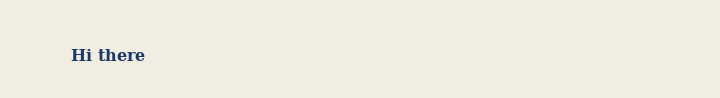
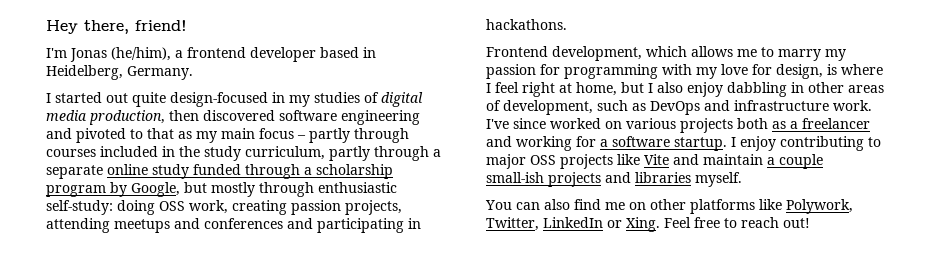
- Hi there
+ Hey there, friend!
+ I'm Jonas (he/him), a frontend developer based in Heidelberg, Germany.
+ I started out quite design-focused in my studies of digital media production, then discovered software engineering and pivoted to that as my main focus – partly through courses included in the study curriculum, partly through a separate online study funded through a scholarship program by Google, but mostly through enthusiastic self-study: doing OSS work, creating passion projects, attending meetups and conferences and participating in hackathons.
+ Frontend development, which allows me to marry my passion for programming with my love for design, is where I feel right at home, but I also enjoy dabbling in other areas of development, such as DevOps and infrastructure work. I've since worked on various projects both as a freelancer and working for a software startup. I enjoy contributing to major OSS projects like Vite and maintain a couple small-ish projects and libraries myself.
+ You can also find me on other platforms like Polywork, Twitter, LinkedIn or Xing. Feel free to reach out!

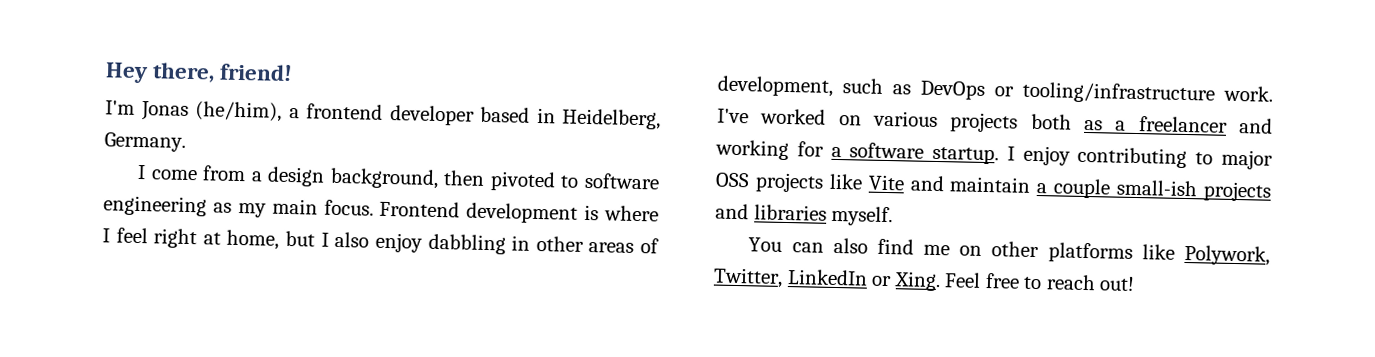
- I started out quite design-focused in my studies of digital media production, then discovered software engineering and pivoted to that as my main focus – partly through courses included in the study curriculum, partly through a separate online study funded through a scholarship program by Google, but mostly through enthusiastic self-study: doing OSS work, creating passion projects, attending meetups and conferences and participating in hackathons.
- Frontend development, which allows me to marry my passion for programming with my love for design, is where I feel right at home, but I also enjoy dabbling in other areas of development, such as DevOps and infrastructure work.
+ I come from a design background, then pivoted to software engineering as my main focus. Frontend development is where I feel right at home, but I also enjoy dabbling in other areas of development, such as DevOps or tooling/infrastructure work.
- I've since worked on various projects both as a freelancer and working for a software startup.
+ I've worked on various projects both as a freelancer and working for a software startup.

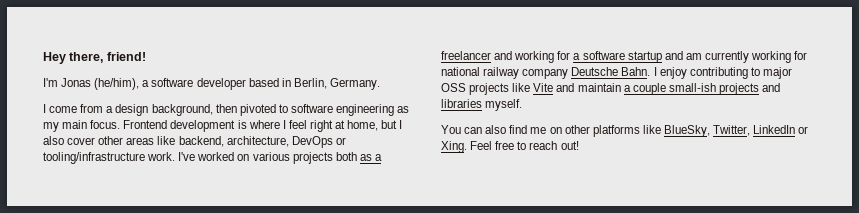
- I'm Jonas (he/him), a frontend developer based in Heidelberg, Germany.
+ I'm Jonas (he/him), a software developer based in Berlin, Germany.
- Frontend development is where I feel right at home, but I also enjoy dabbling in other areas of development, such as DevOps or tooling/infrastructure work.
+ Frontend development is where I feel right at home, but I also cover other areas like backend, architecture, DevOps or tooling/infrastructure work.
- I've worked on various projects both as a freelancer and working for a software startup.
+ I've worked on various projects both as a freelancer and working for a software startup and am currently working for national railway company Deutsche Bahn.
- You can also find me on other platforms like Polywork, Twitter, LinkedIn or Xing.
+ You can also find me on other platforms like BlueSky, Twitter, LinkedIn or Xing.

